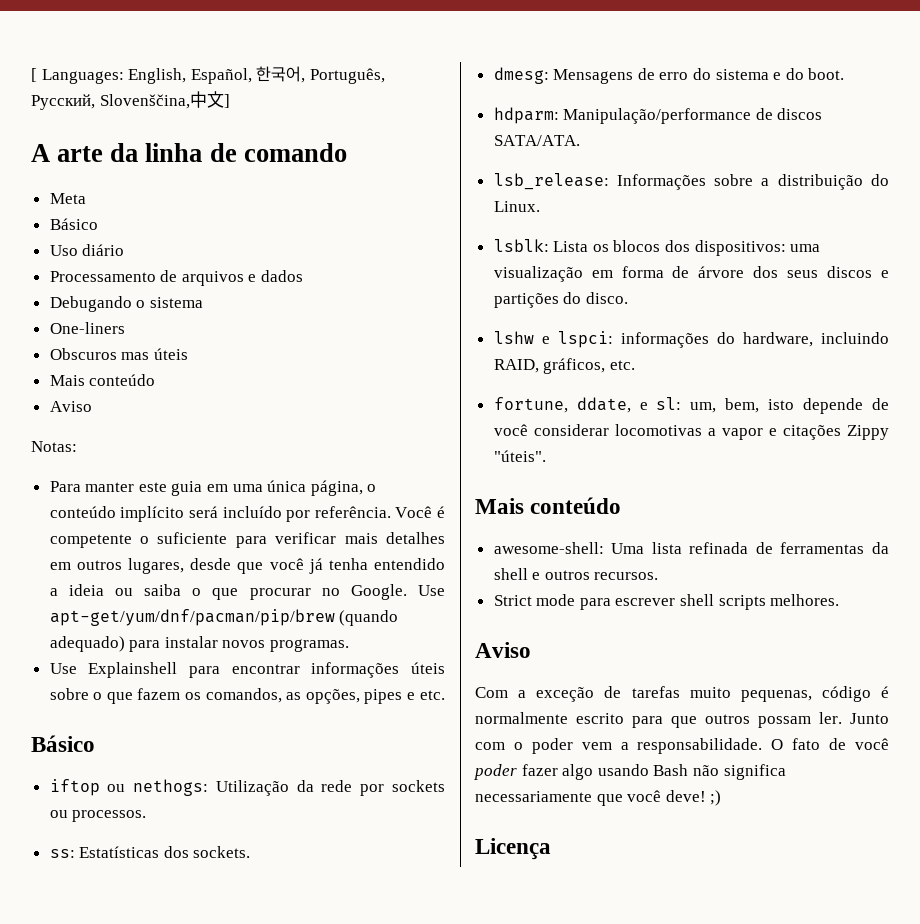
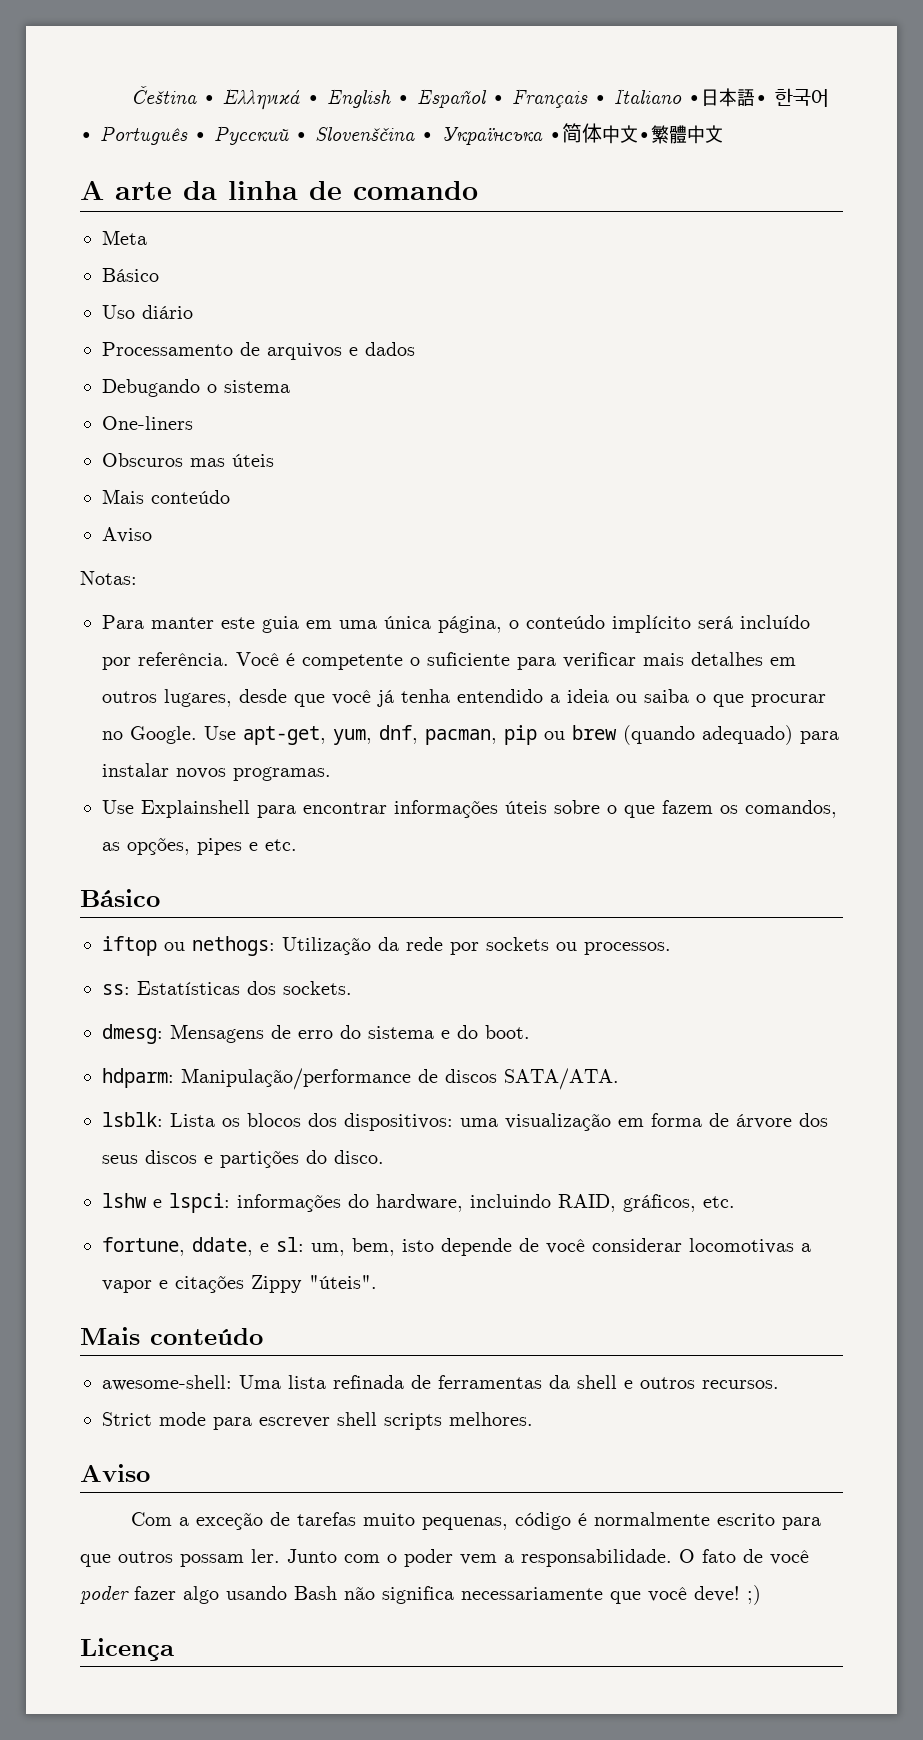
- [ Languages: English, Español, 한국어, Português, Русский, Slovenščina,中文]
+ Čeština ∙ Ελληνικά ∙ English ∙ Español ∙ Français ∙ Italiano ∙日本語∙ 한국어 ∙ Português ∙ Русский ∙ Slovenščina ∙ Українська ∙简体中文∙繁體中文
- Use apt-get/yum/dnf/pacman/pip/brew (quando adequado) para instalar novos programas.
+ Use apt-get, yum, dnf, pacman, pip ou brew (quando adequado) para instalar novos programas.
- lsb_release: Informações sobre a distribuição do Linux.

